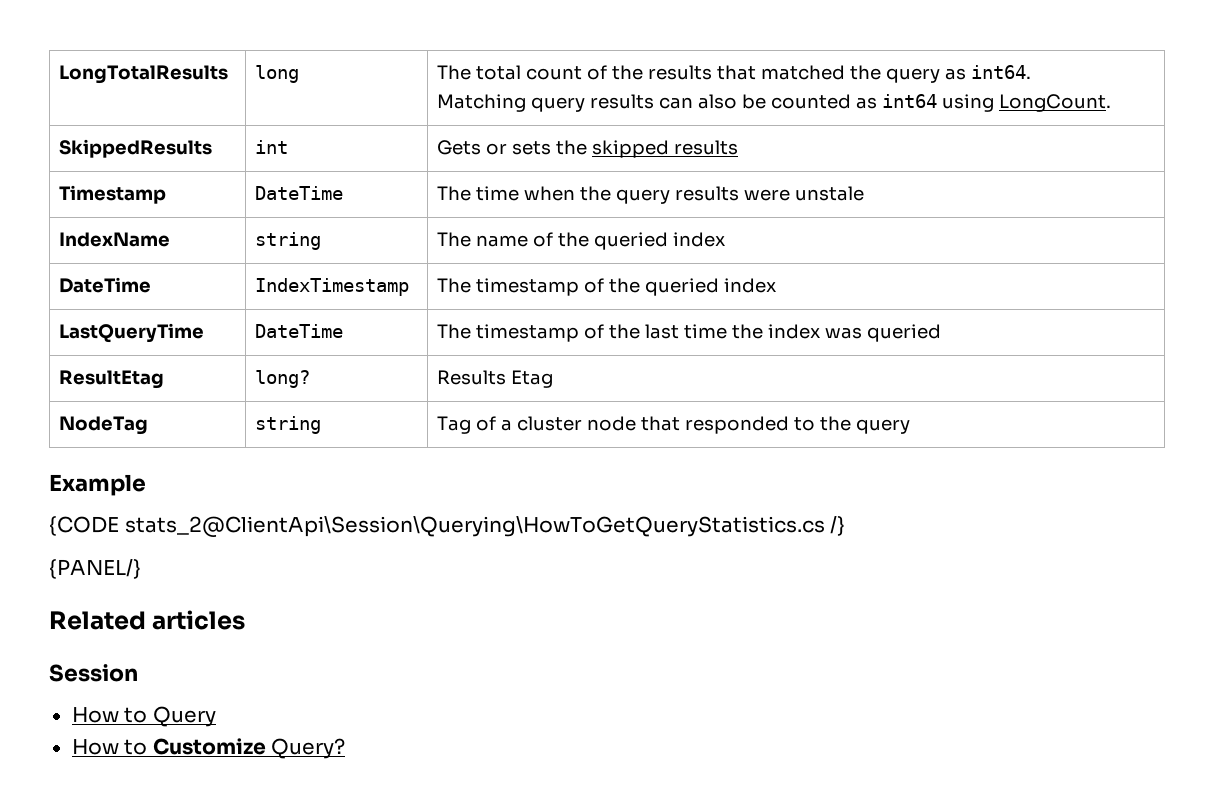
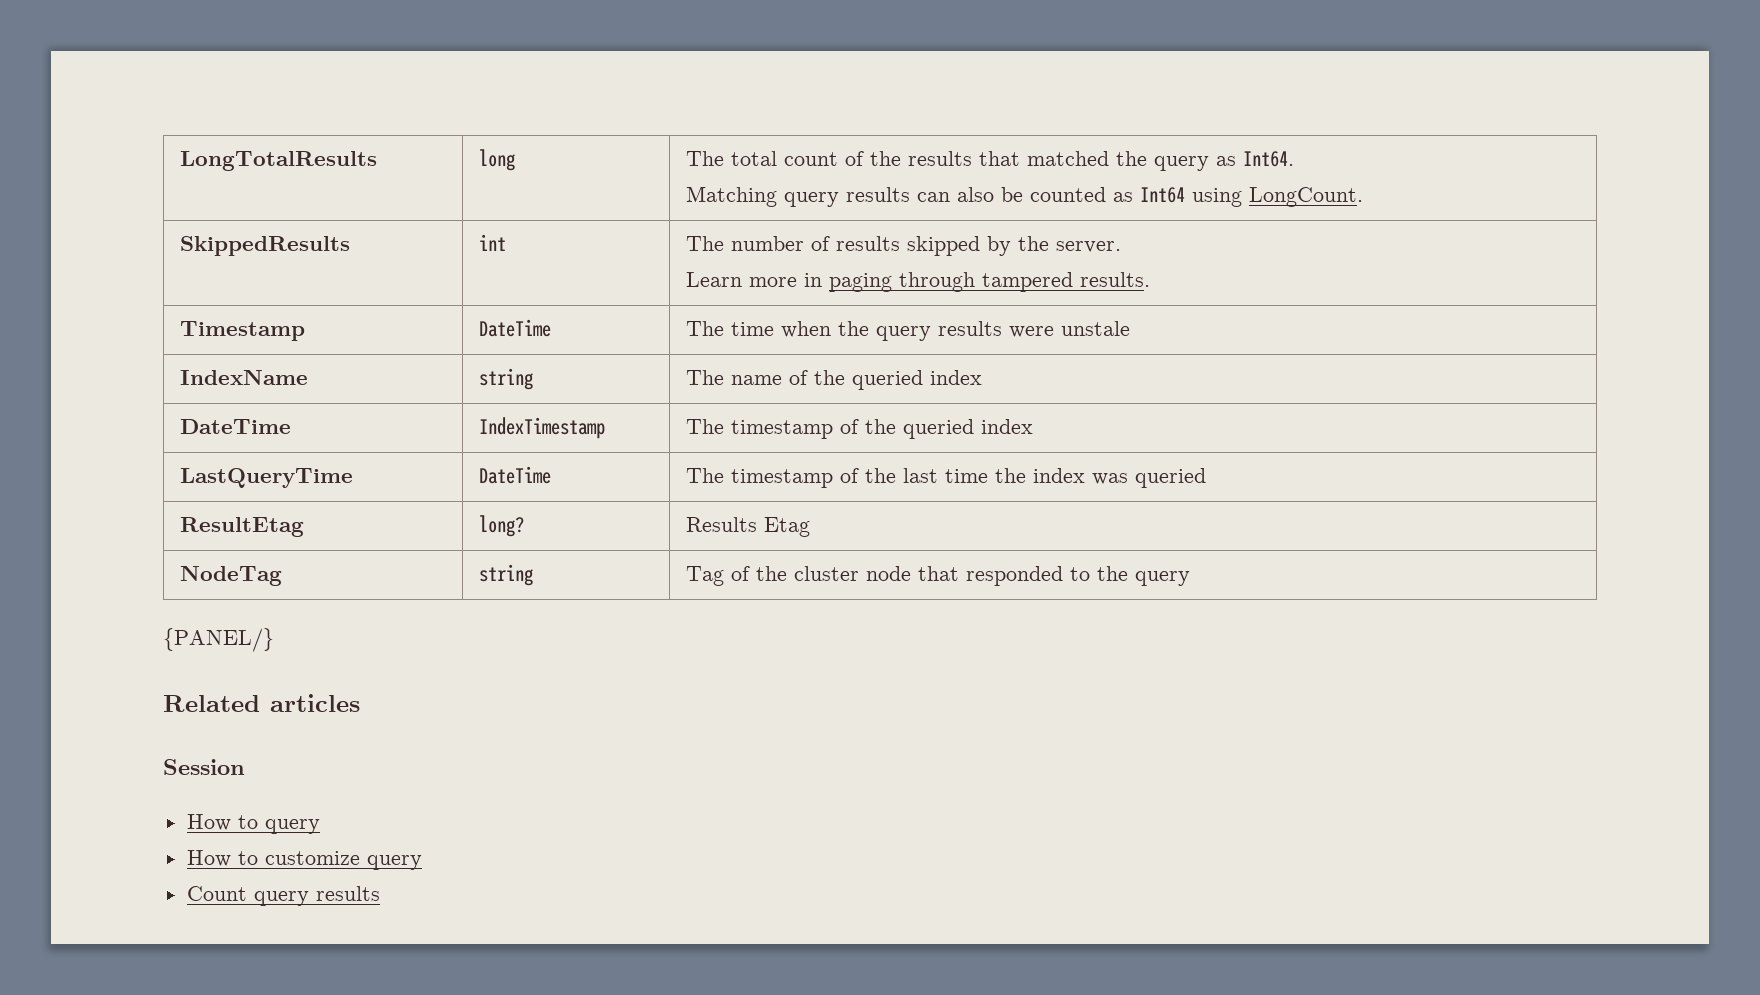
- LongTotalResults | long | The total count of the results that matched the query as int64.
- Matching query results can also be counted as int64 using LongCount.
+ LongTotalResults | long | The total count of the results that matched the query as Int64.
+ Matching query results can also be counted as Int64 using LongCount.
- SkippedResults | int | Gets or sets the skipped results
+ SkippedResults | int | The number of results skipped by the server.
+ Learn more in paging through tampered results.
- NodeTag | string | Tag of a cluster node that responded to the query
+ NodeTag | string | Tag of the cluster node that responded to the query
- Example
- {CODE stats_2@ClientApi\Session\Querying\HowToGetQueryStatistics.cs /}
- How to Query
- How to Customize Query?
+ How to query
+ How to customize query
+ Count query results

